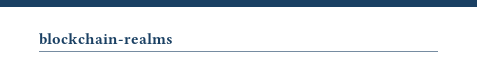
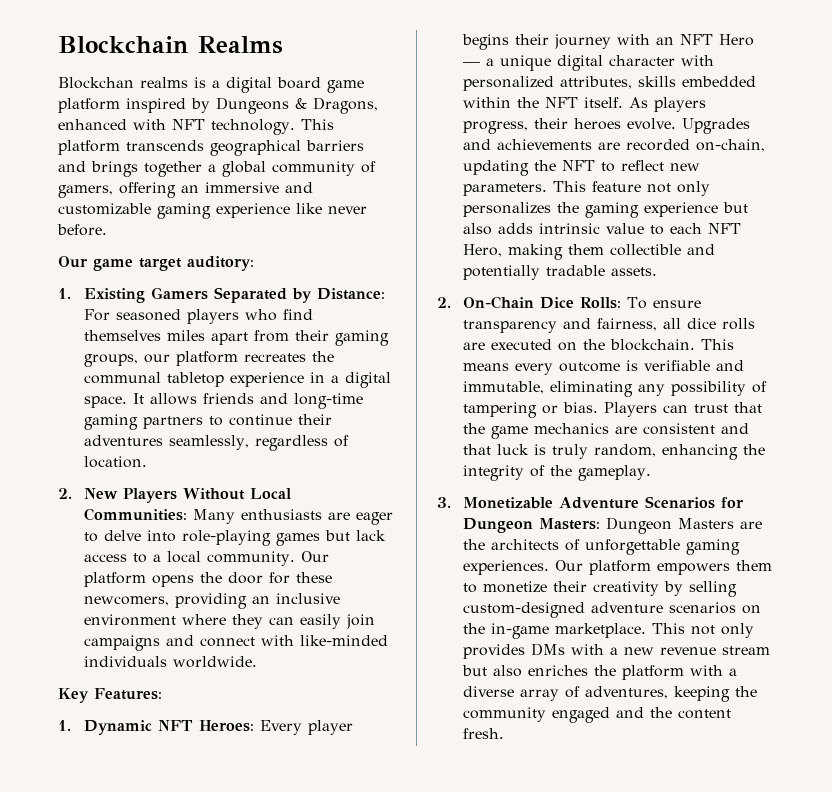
- blockchain-realms
+ Blockchain Realms
+ Blockchan realms is a digital board game platform inspired by Dungeons & Dragons, enhanced with NFT technology. This platform transcends geographical barriers and brings together a global community of gamers, offering an immersive and customizable gaming experience like never before.
+ Our game target auditory:
+ 1. Existing Gamers Separated by Distance: For seasoned players who find themselves miles apart from their gaming groups, our platform recreates the communal tabletop experience in a digital space. It allows friends and long-time gaming partners to continue their adventures seamlessly, regardless of location.
+ 2. New Players Without Local Communities: Many enthusiasts are eager to delve into role-playing games but lack access to a local community. Our platform opens the door for these newcomers, providing an inclusive environment where they can easily join campaigns and connect with like-minded individuals worldwide.
+ Key Features:
+ 1. Dynamic NFT Heroes: Every player begins their journey with an NFT Hero — a unique digital character with personalized attributes, skills embedded within the NFT itself. As players progress, their heroes evolve. Upgrades and achievements are recorded on-chain, updating the NFT to reflect new parameters. This feature not only personalizes the gaming experience but also adds intrinsic value to each NFT Hero, making them collectible and potentially tradable assets.
+ 2. On-Chain Dice Rolls: To ensure transparency and fairness, all dice rolls are executed on the blockchain. This means every outcome is verifiable and immutable, eliminating any possibility of tampering or bias. Players can trust that the game mechanics are consistent and that luck is truly random, enhancing the integrity of the gameplay.
+ 3. Monetizable Adventure Scenarios for Dungeon Masters: Dungeon Masters are the architects of unforgettable gaming experiences. Our platform empowers them to monetize their creativity by selling custom-designed adventure scenarios on the in-game marketplace. This not only provides DMs with a new revenue stream but also enriches the platform with a diverse array of adventures, keeping the community engaged and the content fresh.

